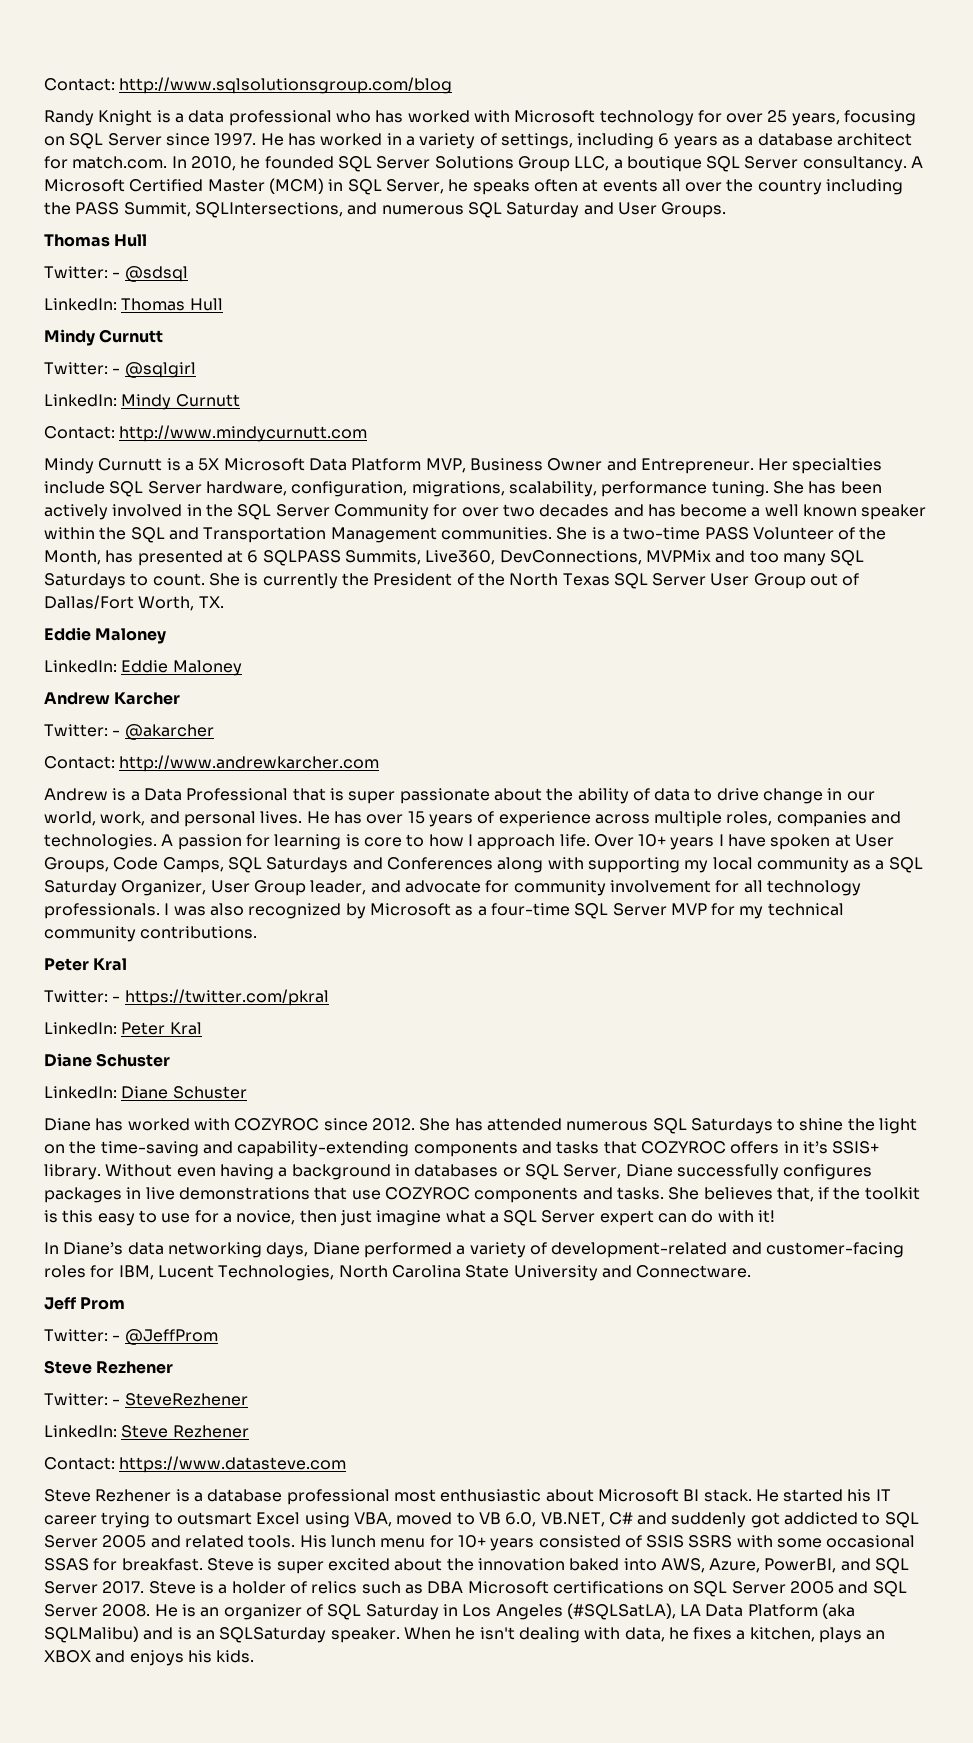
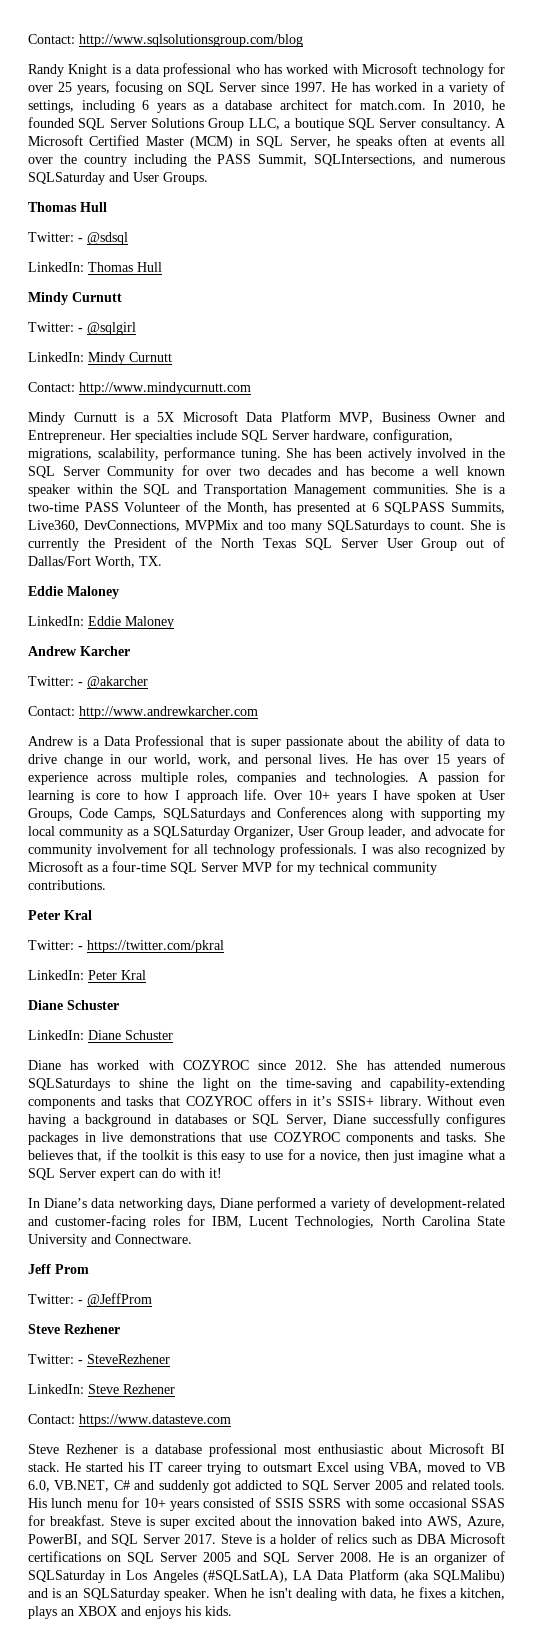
- A Microsoft Certified Master (MCM) in SQL Server, he speaks often at events all over the country including the PASS Summit, SQLIntersections, and numerous SQL Saturday and User Groups.
+ A Microsoft Certified Master (MCM) in SQL Server, he speaks often at events all over the country including the PASS Summit, SQLIntersections, and numerous SQLSaturday and User Groups.
- She is a two-time PASS Volunteer of the Month, has presented at 6 SQLPASS Summits, Live360, DevConnections, MVPMix and too many SQL Saturdays to count.
+ She is a two-time PASS Volunteer of the Month, has presented at 6 SQLPASS Summits, Live360, DevConnections, MVPMix and too many SQLSaturdays to count.
- Over 10+ years I have spoken at User Groups, Code Camps, SQL Saturdays and Conferences along with supporting my local community as a SQL Saturday Organizer, User Group leader, and advocate for community involvement for all technology professionals.
+ Over 10+ years I have spoken at User Groups, Code Camps, SQLSaturdays and Conferences along with supporting my local community as a SQLSaturday Organizer, User Group leader, and advocate for community involvement for all technology professionals.
- She has attended numerous SQL Saturdays to shine the light on the time-saving and capability-extending components and tasks that COZYROC offers in it’s SSIS+ library.
+ She has attended numerous SQLSaturdays to shine the light on the time-saving and capability-extending components and tasks that COZYROC offers in it’s SSIS+ library.
- He is an organizer of SQL Saturday in Los Angeles (#SQLSatLA), LA Data Platform (aka SQLMalibu) and is an SQLSaturday speaker.
+ He is an organizer of SQLSaturday in Los Angeles (#SQLSatLA), LA Data Platform (aka SQLMalibu) and is an SQLSaturday speaker.

